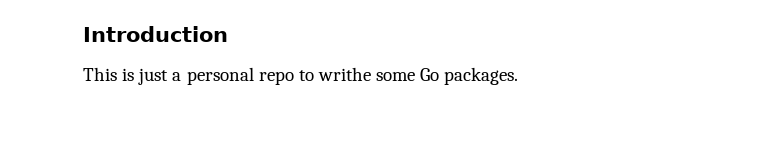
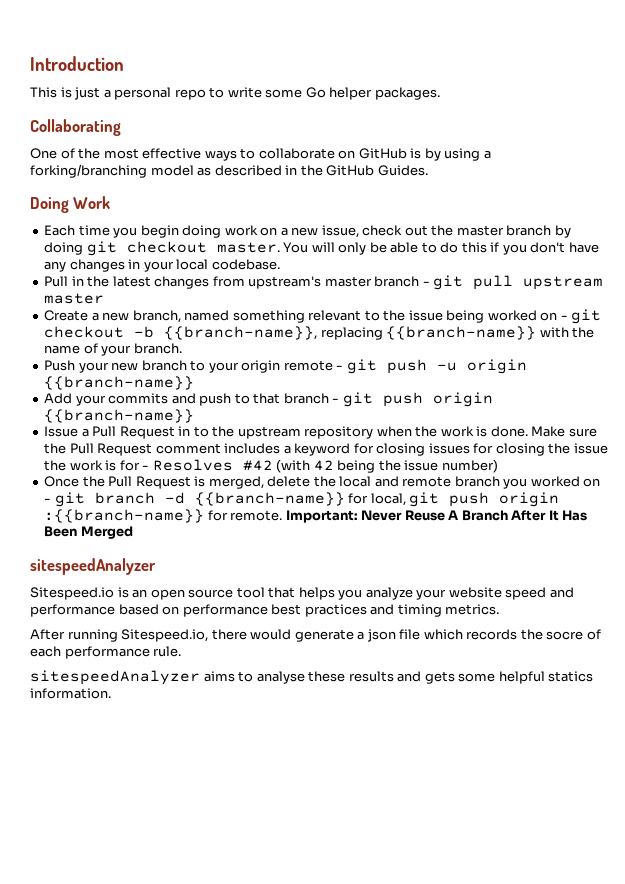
- This is just a personal repo to writhe some Go packages.
+ This is just a personal repo to write some Go helper packages.
+ Collaborating
+ One of the most effective ways to collaborate on GitHub is by using a forking/branching model as described in the GitHub Guides.
+ Doing Work
+ Each time you begin doing work on a new issue, check out the master branch by doing git checkout master. You will only be able to do this if you don't have any changes in your local codebase.
+ Pull in the latest changes from upstream's master branch - git pull upstream master
+ Create a new branch, named something relevant to the issue being worked on - git checkout -b {{branch-name}}, replacing {{branch-name}} with the name of your branch.
+ Push your new branch to your origin remote - git push -u origin {{branch-name}}
+ Add your commits and push to that branch - git push origin {{branch-name}}
+ Issue a Pull Request in to the upstream repository when the work is done. Make sure the Pull Request comment includes a keyword for closing issues for closing the issue the work is for - Resolves #42 (with 42 being the issue number)
+ Once the Pull Request is merged, delete the local and remote branch you worked on - git branch -d {{branch-name}} for local, git push origin :{{branch-name}} for remote. Important: Never Reuse A Branch After It Has Been Merged
+ sitespeedAnalyzer
+ Sitespeed.io is an open source tool that helps you analyze your website speed and performance based on performance best practices and timing metrics.
+ After running Sitespeed.io, there would generate a json file which records the socre of each performance rule.
+ sitespeedAnalyzer aims to analyse these results and gets some helpful statics information.

